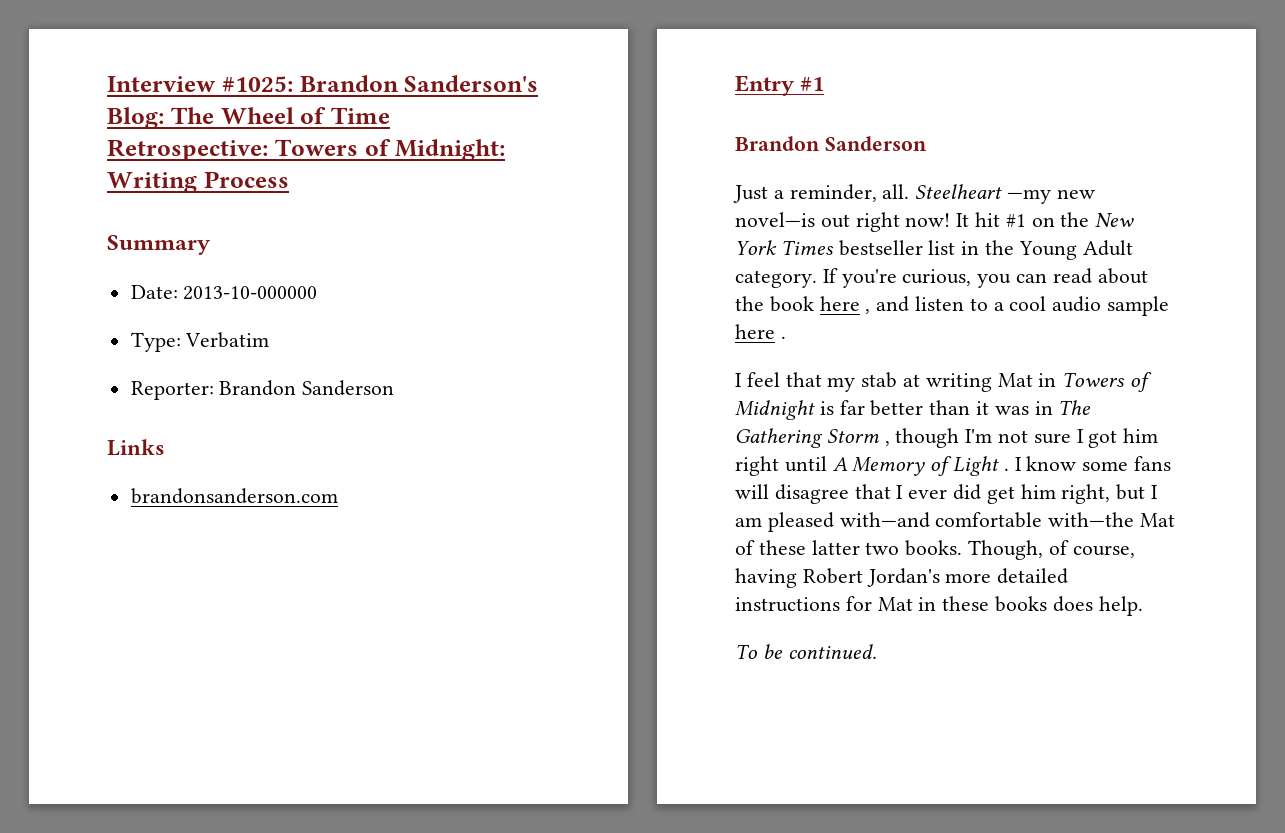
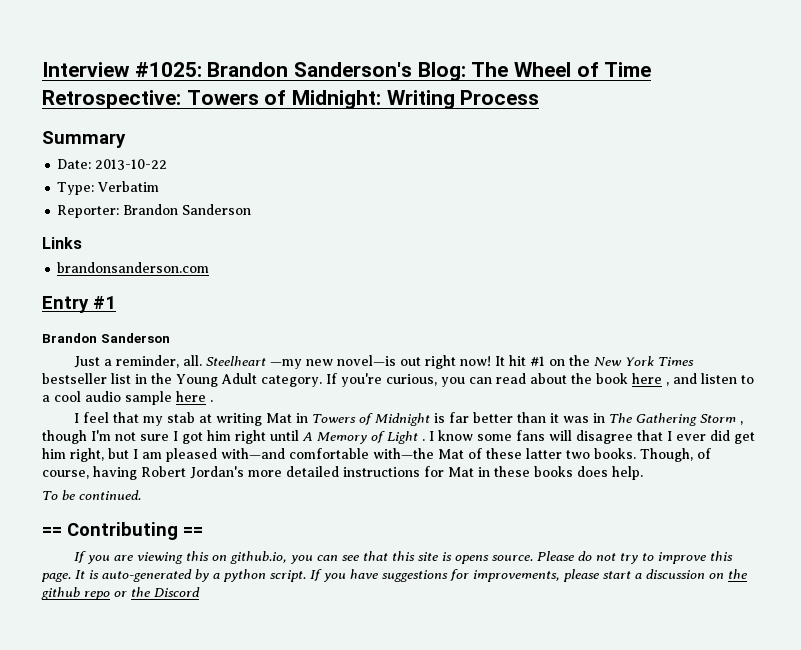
- Date: 2013-10-000000
+ Date: 2013-10-22
+ == Contributing ==
+ If you are viewing this on github.io, you can see that this site is opens source. Please do not try to improve this page. It is auto-generated by a python script. If you have suggestions for improvements, please start a discussion on the github repo or the Discord

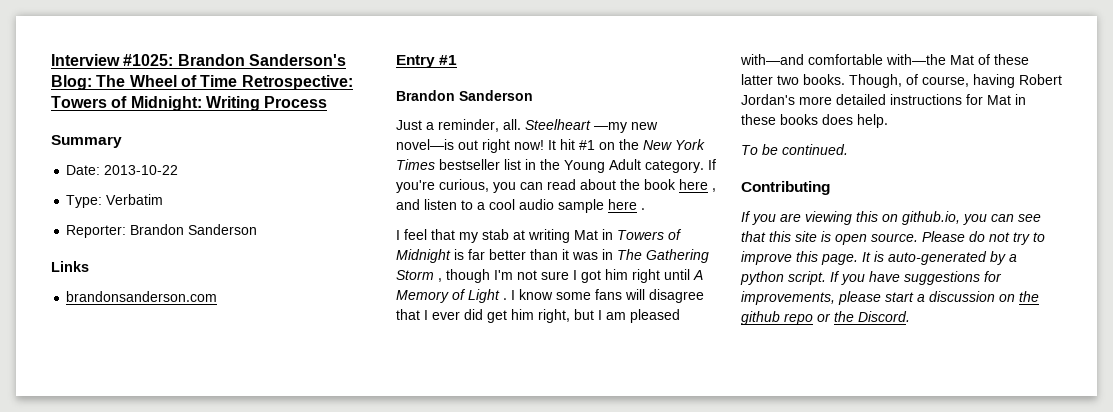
- == Contributing ==
+ Contributing
- If you are viewing this on github.io, you can see that this site is opens source.
+ If you are viewing this on github.io, you can see that this site is open source.
- If you have suggestions for improvements, please start a discussion on the github repo or the Discord
+ If you have suggestions for improvements, please start a discussion on the github repo or the Discord.

